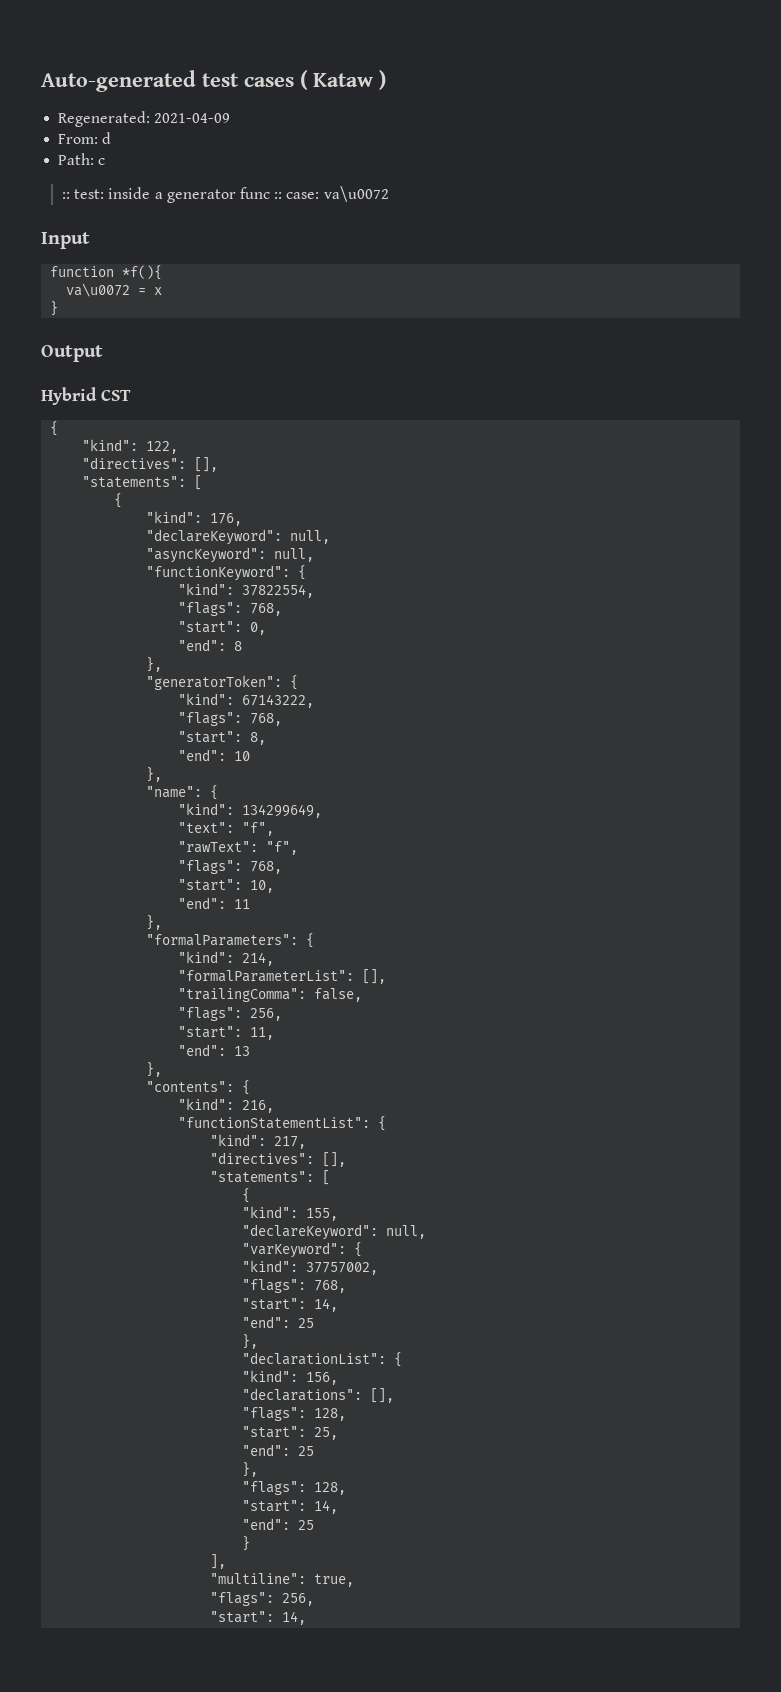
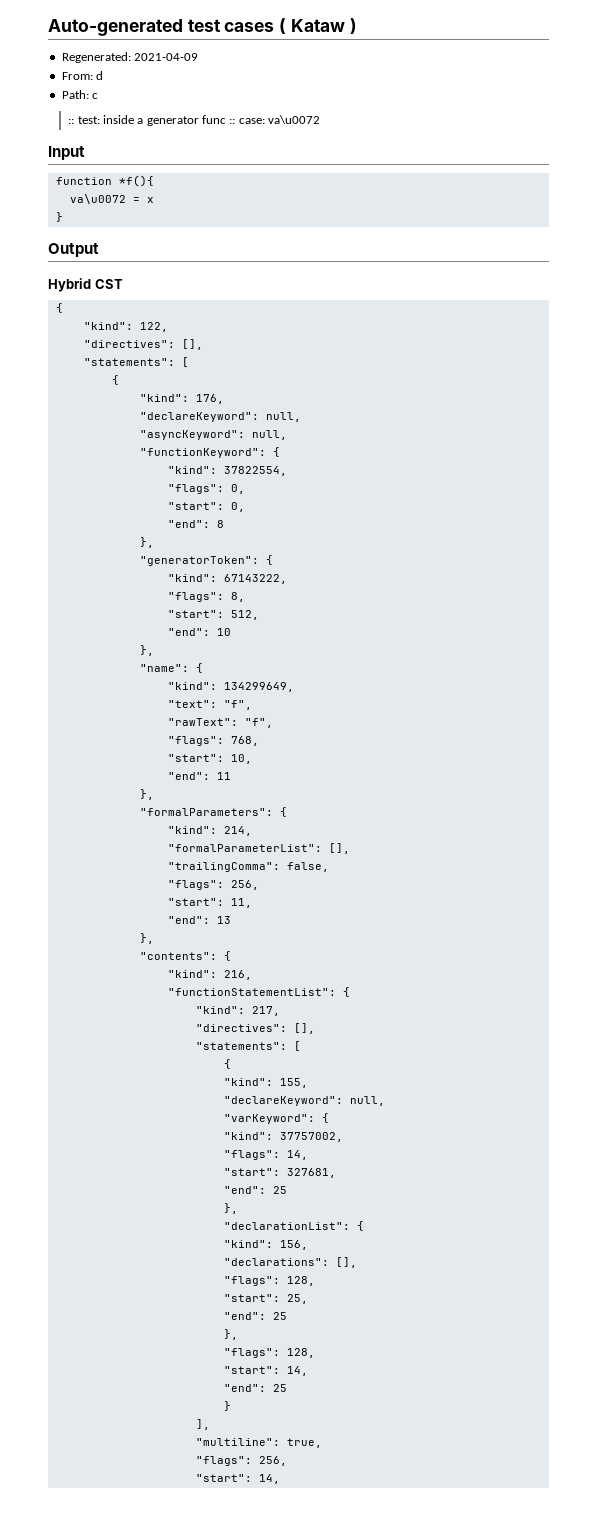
  "kind": 37822554,
- "flags": 768,
+ "flags": 0,
  "kind": 67143222,
- "flags": 768,
- "start": 8,
+ "flags": 8,
+ "start": 512,
  "kind": 37757002,
- "flags": 768,
- "start": 14,
+ "flags": 14,
+ "start": 327681,

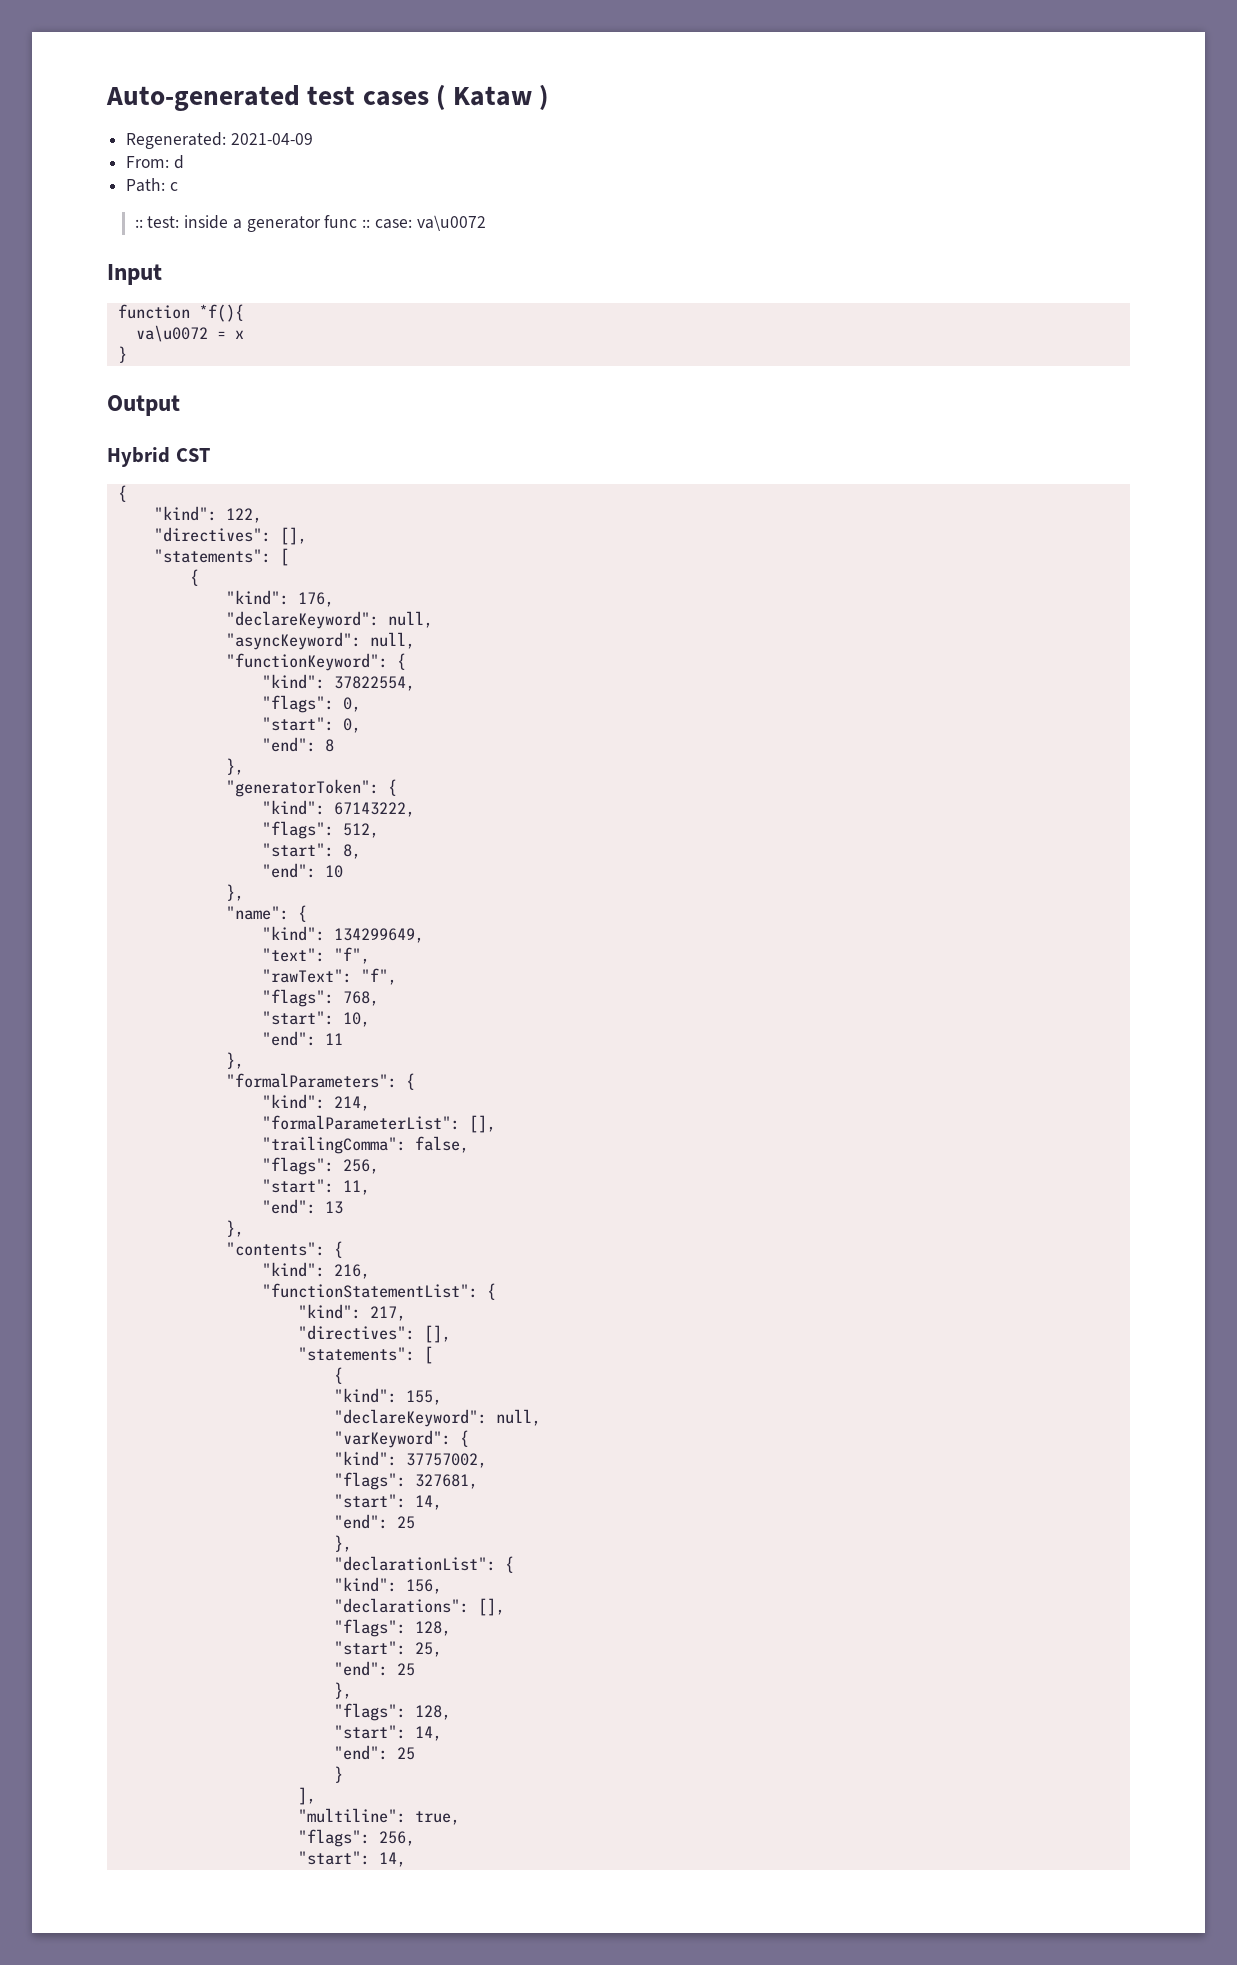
- "flags": 8,
- "start": 512,
+ "flags": 512,
+ "start": 8,
- "flags": 14,
- "start": 327681,
+ "flags": 327681,
+ "start": 14,

